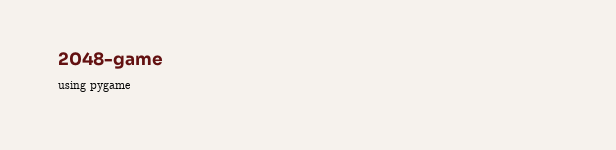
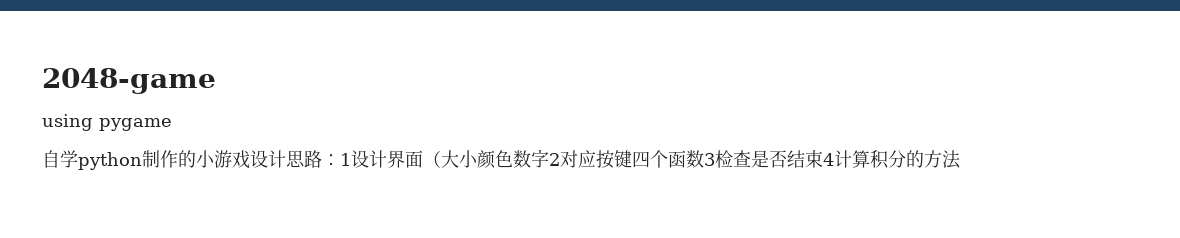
+ 自学python制作的小游戏设计思路：1设计界面（大小颜色数字2对应按键四个函数3检查是否结束4计算积分的方法

